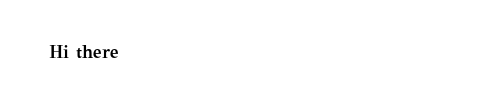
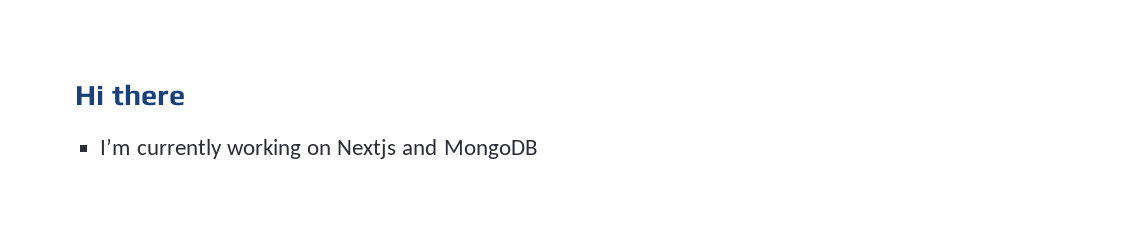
+ I’m currently working on Nextjs and MongoDB

